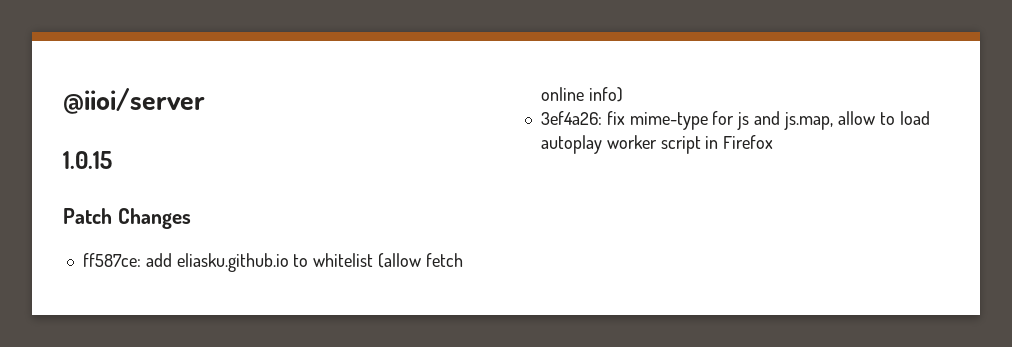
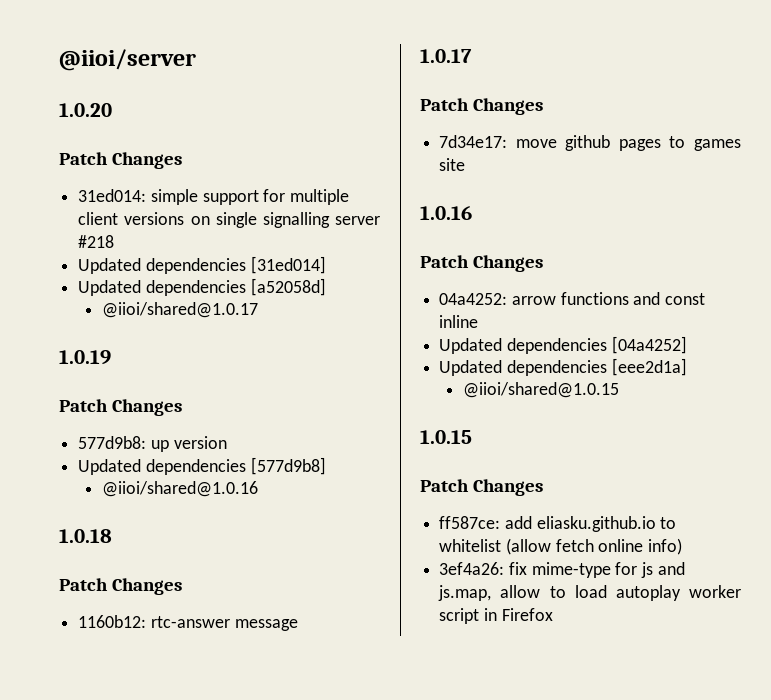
+ 1.0.20
+ Patch Changes
+ 31ed014: simple support for multiple client versions on single signalling server #218
+ Updated dependencies [31ed014]
+ Updated dependencies [a52058d]
+ @iioi/shared@1.0.17
+ 1.0.19
+ Patch Changes
+ 577d9b8: up version
+ Updated dependencies [577d9b8]
+ @iioi/shared@1.0.16
+ 1.0.18
+ Patch Changes
+ 1160b12: rtc-answer message
+ 1.0.17
+ Patch Changes
+ 7d34e17: move github pages to games site
+ 1.0.16
+ Patch Changes
+ 04a4252: arrow functions and const inline
+ Updated dependencies [04a4252]
+ Updated dependencies [eee2d1a]
+ @iioi/shared@1.0.15

